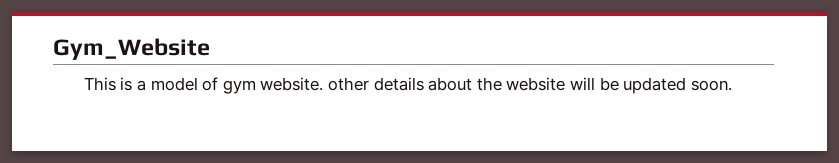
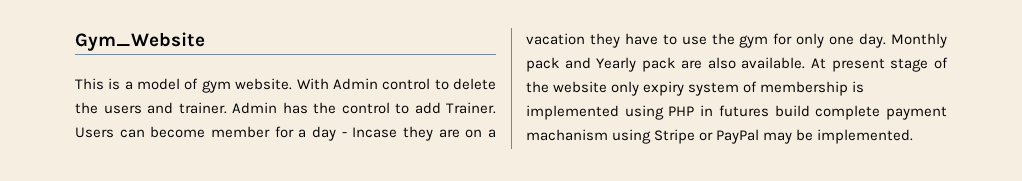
- This is a model of gym website. other details about the website will be updated soon.
+ This is a model of gym website. With Admin control to delete the users and trainer. Admin has the control to add Trainer. Users can become member for a day - Incase they are on a vacation they have to use the gym for only one day. Monthly pack and Yearly pack are also available. At present stage of the website only expiry system of membership is implemented using PHP in futures build complete payment machanism using Stripe or PayPal may be implemented.

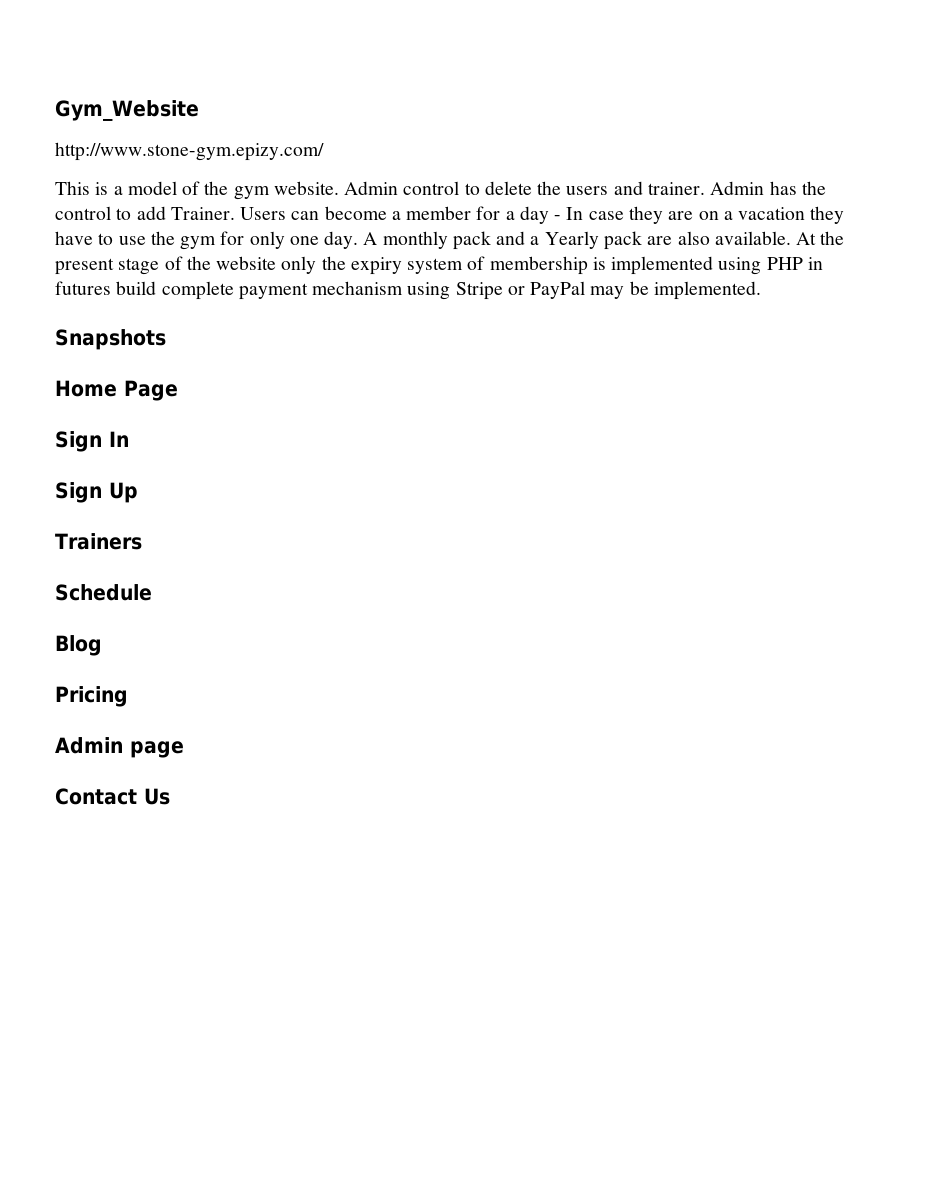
+ http://www.stone-gym.epizy.com/
- This is a model of gym website.
+ This is a model of the gym website.
- With Admin control to delete the users and trainer.
+ Admin control to delete the users and trainer.
- Users can become member for a day - Incase they are on a vacation they have to use the gym for only one day.
+ Users can become a member for a day - In case they are on a vacation they have to use the gym for only one day.
- Monthly pack and Yearly pack are also available.
+ A monthly pack and a Yearly pack are also available.
- At present stage of the website only expiry system of membership is implemented using PHP in futures build complete payment machanism using Stripe or PayPal may be implemented.
+ At the present stage of the website only the expiry system of membership is implemented using PHP in futures build complete payment mechanism using Stripe or PayPal may be implemented.
+ Snapshots
+ Home Page
+ Sign In
+ Sign Up
+ Trainers
+ Schedule
+ Blog
+ Pricing
+ Admin page
+ Contact Us

